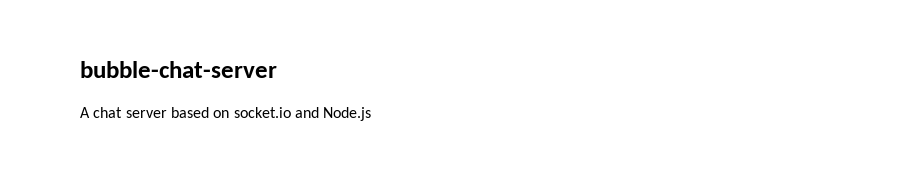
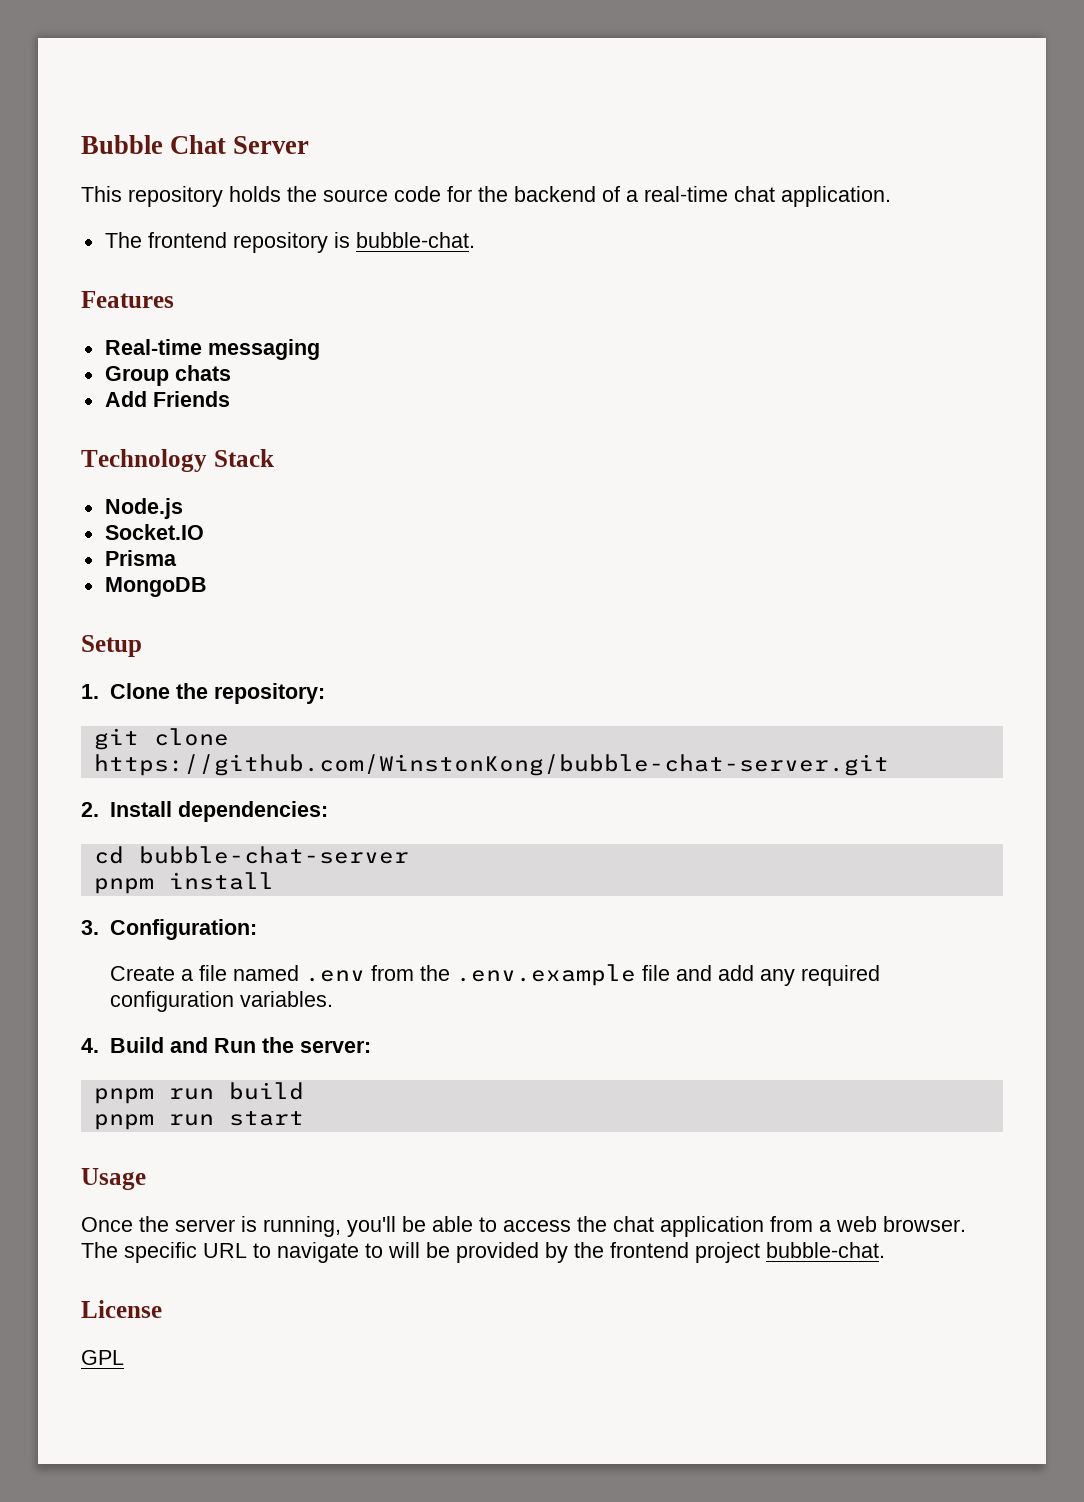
- bubble-chat-server
- A chat server based on socket.io and Node.js
+ Bubble Chat Server
+ This repository holds the source code for the backend of a real-time chat application.
+ The frontend repository is bubble-chat.
+ Features
+ Real-time messaging
+ Group chats
+ Add Friends
+ Technology Stack
+ Node.js
+ Socket.IO
+ Prisma
+ MongoDB
+ Setup
+ 1. Clone the repository:
+ git clone https://github.com/WinstonKong/bubble-chat-server.git
+ 2. Install dependencies:
+ cd bubble-chat-server
+ pnpm install
+ 3. Configuration:
+ Create a file named .env from the .env.example file and add any required configuration variables.
+ 4. Build and Run the server:
+ pnpm run build
+ pnpm run start
+ Usage
+ Once the server is running, you'll be able to access the chat application from a web browser. The specific URL to navigate to will be provided by the frontend project bubble-chat.
+ License
+ GPL

